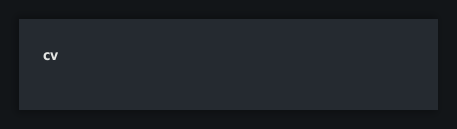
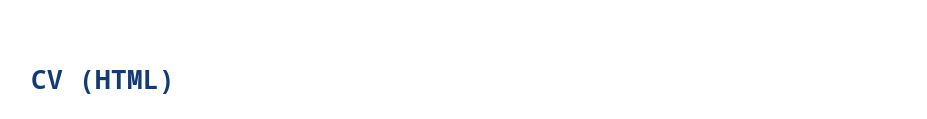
- cv
+ CV (HTML)

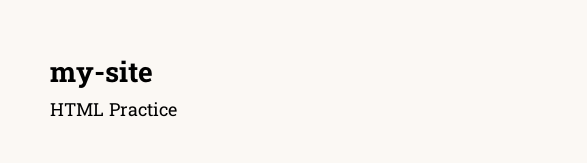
- CV (HTML)
+ my-site
+ HTML Practice

